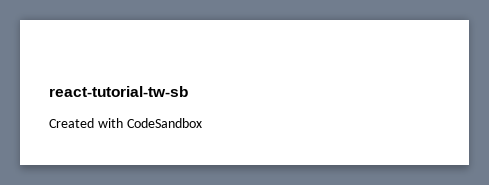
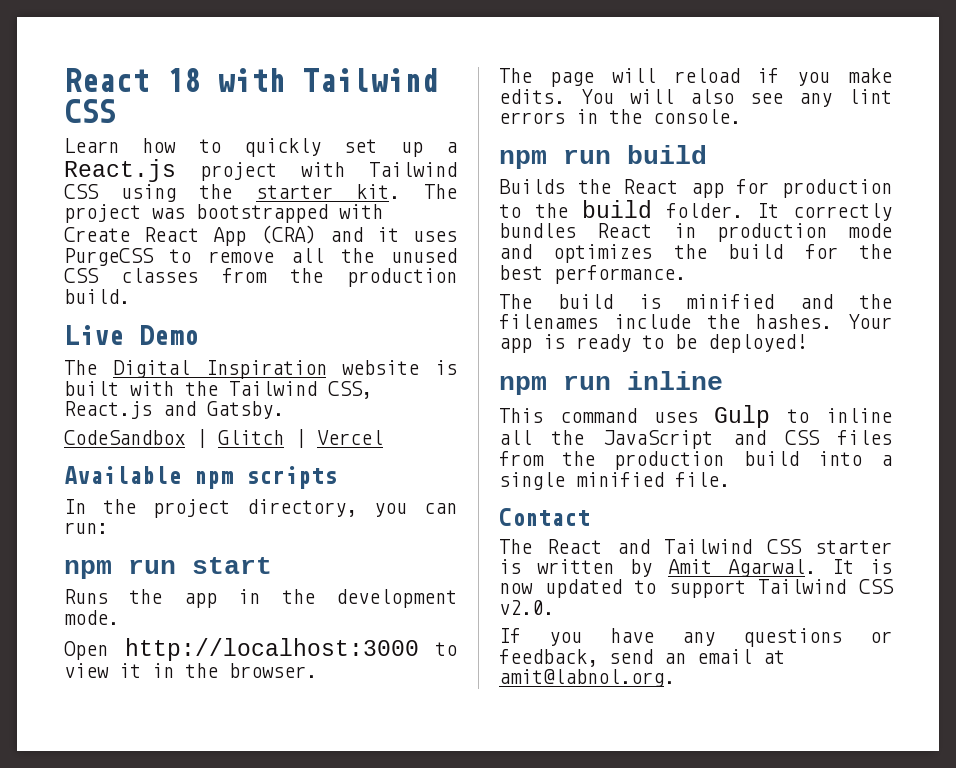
- react-tutorial-tw-sb
- Created with CodeSandbox
+ React 18 with Tailwind CSS
+ Learn how to quickly set up a React.js project with Tailwind CSS using the starter kit. The project was bootstrapped with Create React App (CRA) and it uses PurgeCSS to remove all the unused CSS classes from the production build.
+ Live Demo
+ The Digital Inspiration website is built with the Tailwind CSS, React.js and Gatsby.
+ CodeSandbox | Glitch | Vercel
+ Available npm scripts
+ In the project directory, you can run:
+ npm run start
+ Runs the app in the development mode.
+ Open http://localhost:3000 to view it in the browser.
+ The page will reload if you make edits. You will also see any lint errors in the console.
+ npm run build
+ Builds the React app for production to the build folder. It correctly bundles React in production mode and optimizes the build for the best performance.
+ The build is minified and the filenames include the hashes. Your app is ready to be deployed!
+ npm run inline
+ This command uses Gulp to inline all the JavaScript and CSS files from the production build into a single minified file.
+ Contact
+ The React and Tailwind CSS starter is written by Amit Agarwal. It is now updated to support Tailwind CSS v2.0.
+ If you have any questions or feedback, send an email at amit@labnol.org.

